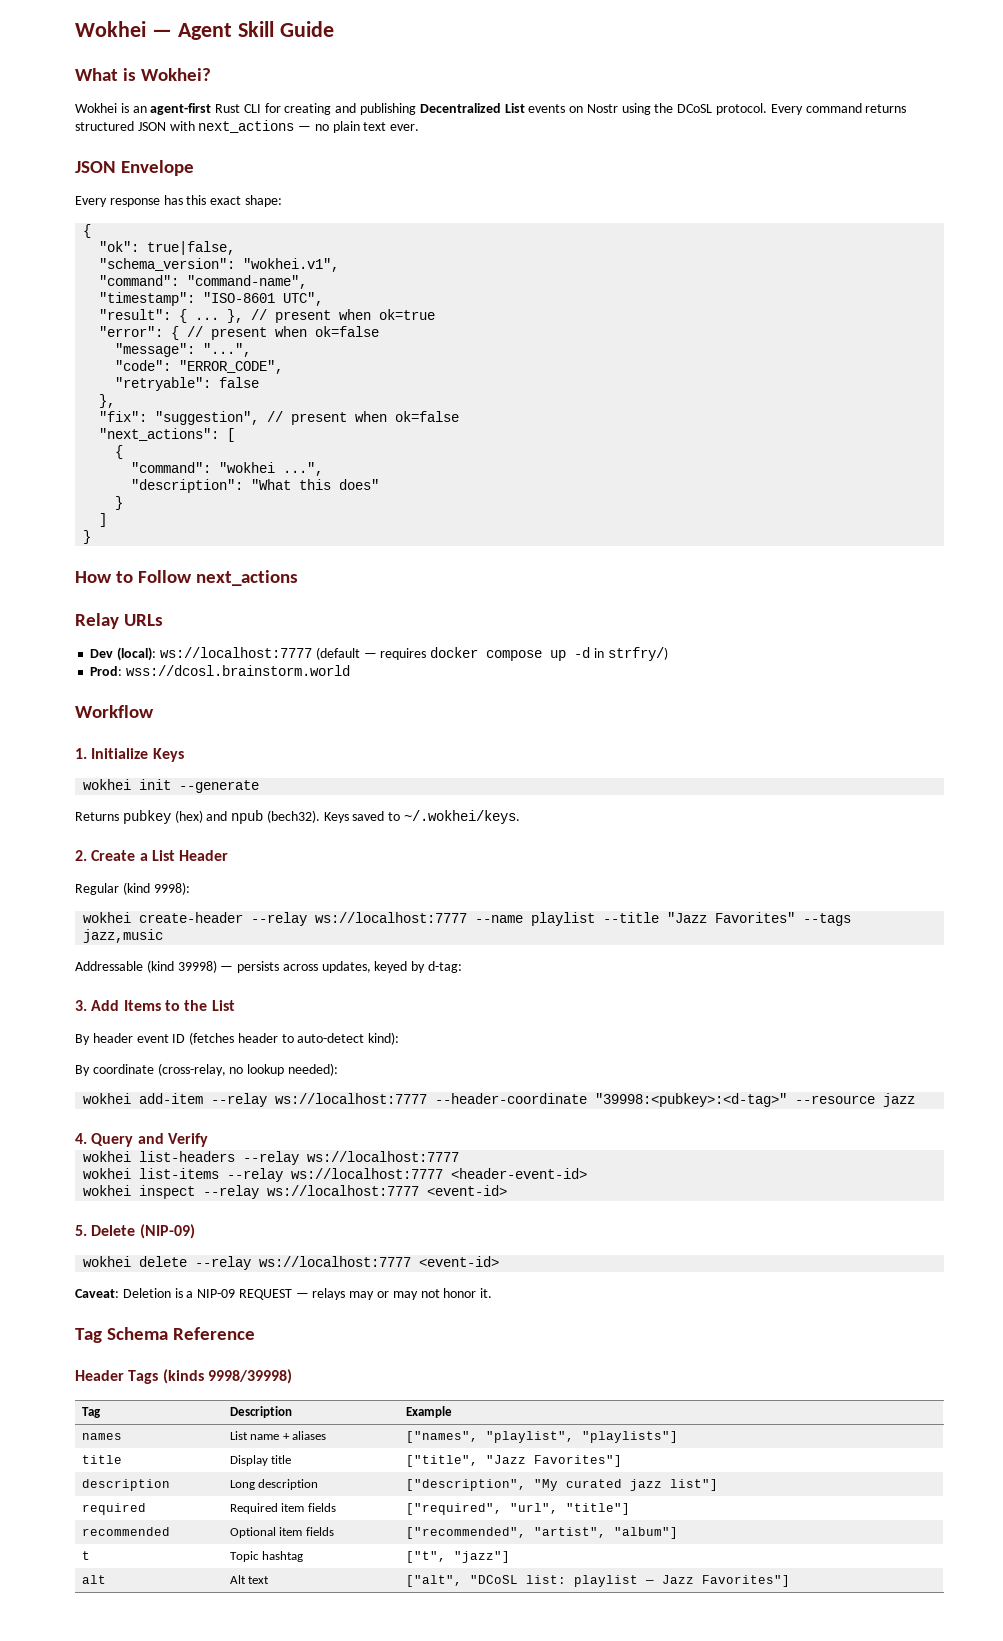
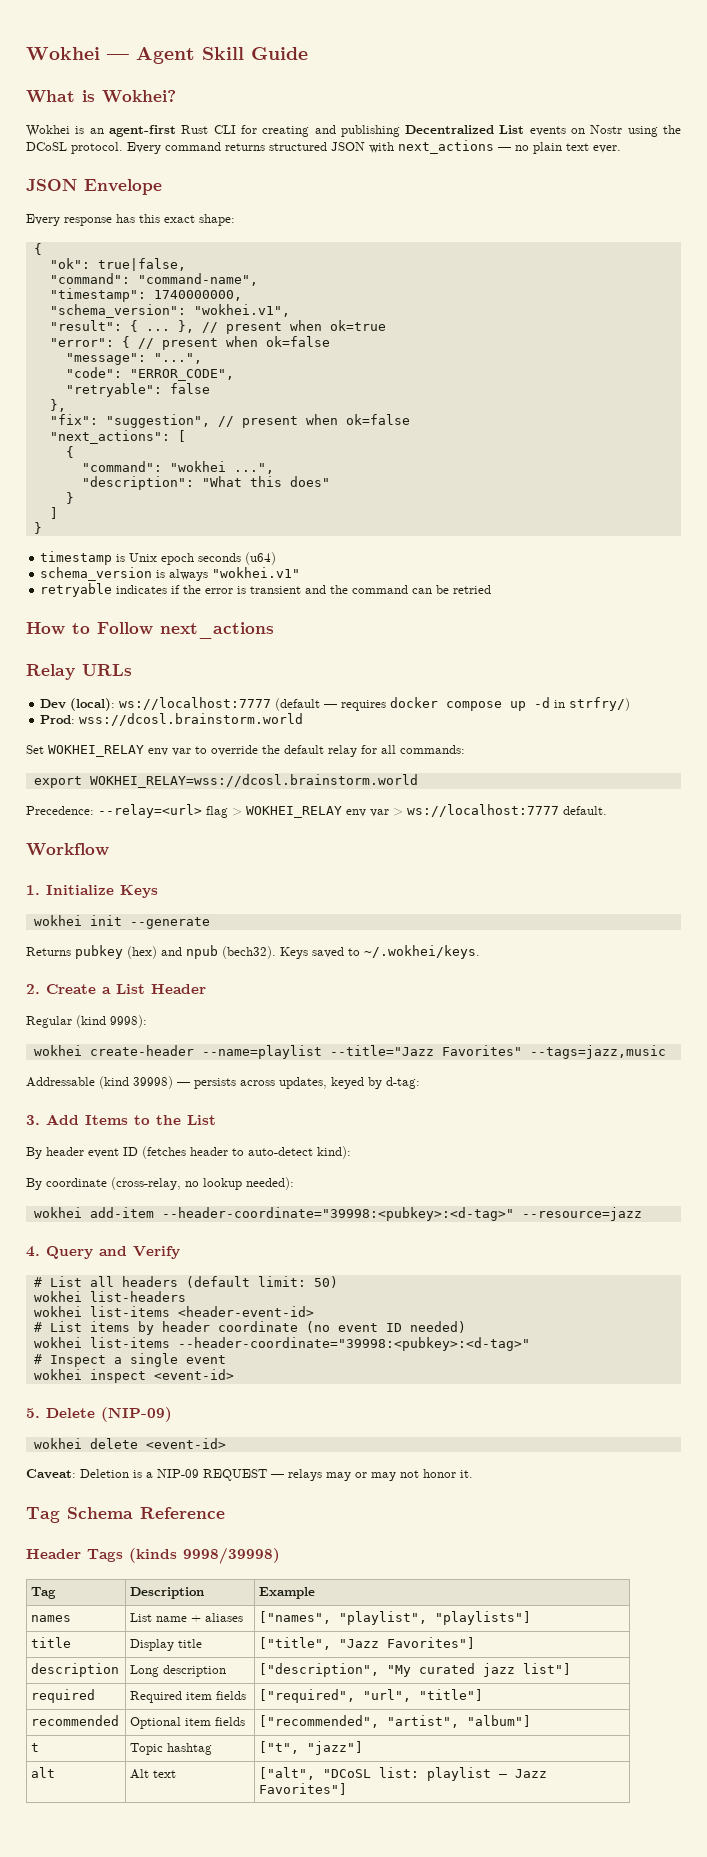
- "schema_version": "wokhei.v1",
- "timestamp": "ISO-8601 UTC",
+ "timestamp": 1740000000,
+ "schema_version": "wokhei.v1",
+ timestamp is Unix epoch seconds (u64)
+ schema_version is always "wokhei.v1"
+ retryable indicates if the error is transient and the command can be retried
+ Set WOKHEI_RELAY env var to override the default relay for all commands:
+ export WOKHEI_RELAY=wss://dcosl.brainstorm.world
+ Precedence: --relay=<url> flag > WOKHEI_RELAY env var > ws://localhost:7777 default.
- wokhei create-header --relay ws://localhost:7777 --name playlist --title "Jazz Favorites" --tags jazz,music
+ wokhei create-header --name=playlist --title="Jazz Favorites" --tags=jazz,music
- wokhei add-item --relay ws://localhost:7777 --header-coordinate "39998:<pubkey>:<d-tag>" --resource jazz
+ wokhei add-item --header-coordinate="39998:<pubkey>:<d-tag>" --resource=jazz
  4. Query and Verify
+ # List all headers (default limit: 50)
- wokhei list-headers --relay ws://localhost:7777
- wokhei list-items --relay ws://localhost:7777 <header-event-id>
+ wokhei list-headers
+ wokhei list-items <header-event-id>
+ # List items by header coordinate (no event ID needed)
+ wokhei list-items --header-coordinate="39998:<pubkey>:<d-tag>"
+ # Inspect a single event
- wokhei inspect --relay ws://localhost:7777 <event-id>
+ wokhei inspect <event-id>
- wokhei delete --relay ws://localhost:7777 <event-id>
+ wokhei delete <event-id>

